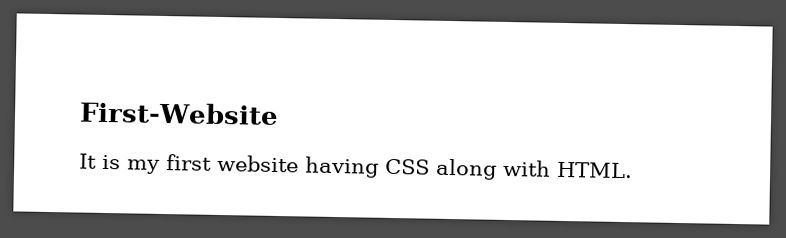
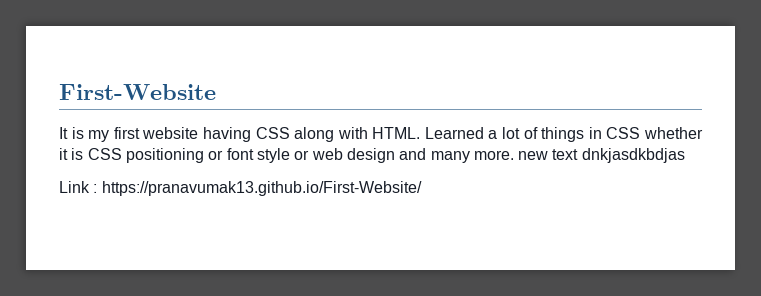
+ Learned a lot of things in CSS whether it is CSS positioning or font style or web design and many more. new text dnkjasdkbdjas
+ Link : https://pranavumak13.github.io/First-Website/

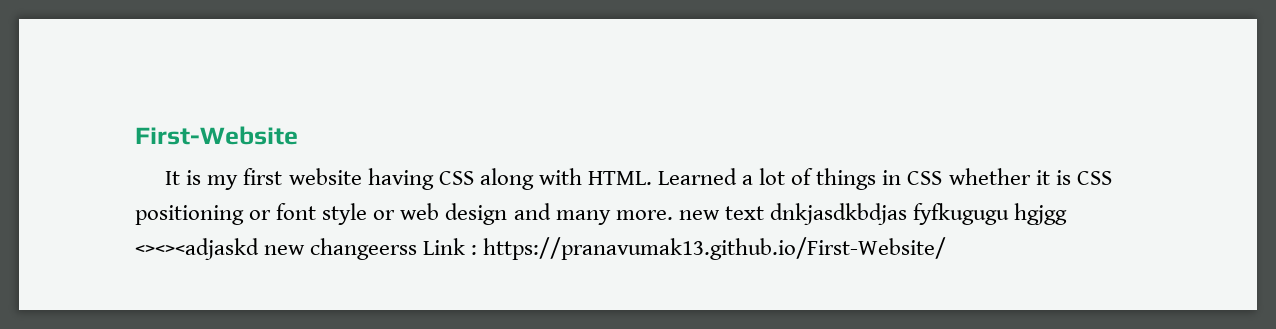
- Learned a lot of things in CSS whether it is CSS positioning or font style or web design and many more. new text dnkjasdkbdjas
- Link : https://pranavumak13.github.io/First-Website/
+ Learned a lot of things in CSS whether it is CSS positioning or font style or web design and many more. new text dnkjasdkbdjas fyfkugugu hgjgg <><><adjaskd new changeerss Link : https://pranavumak13.github.io/First-Website/

